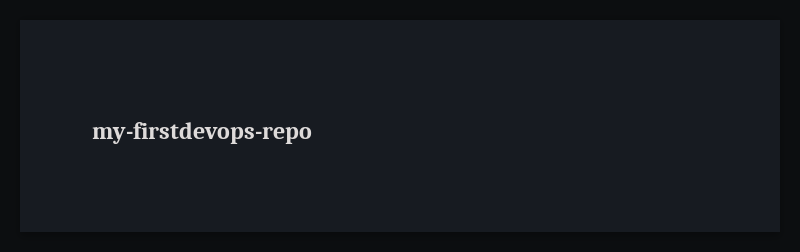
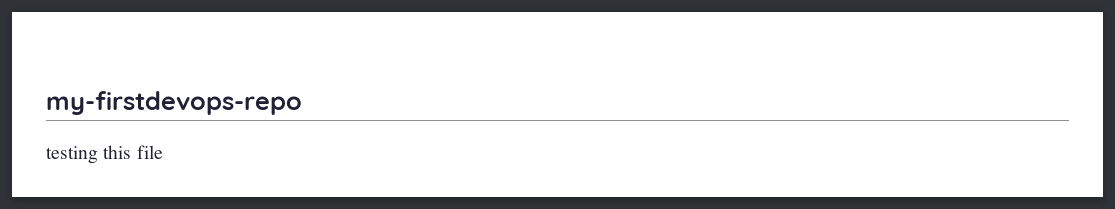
+ testing this file

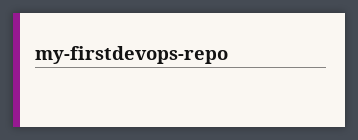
- testing this file

